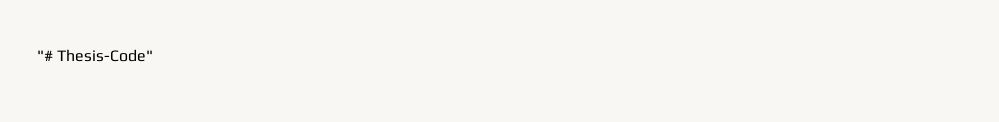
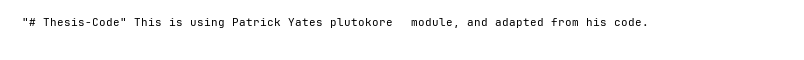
- "# Thesis-Code"
+ "# Thesis-Code" This is using Patrick Yates plutokore module, and adapted from his code.

